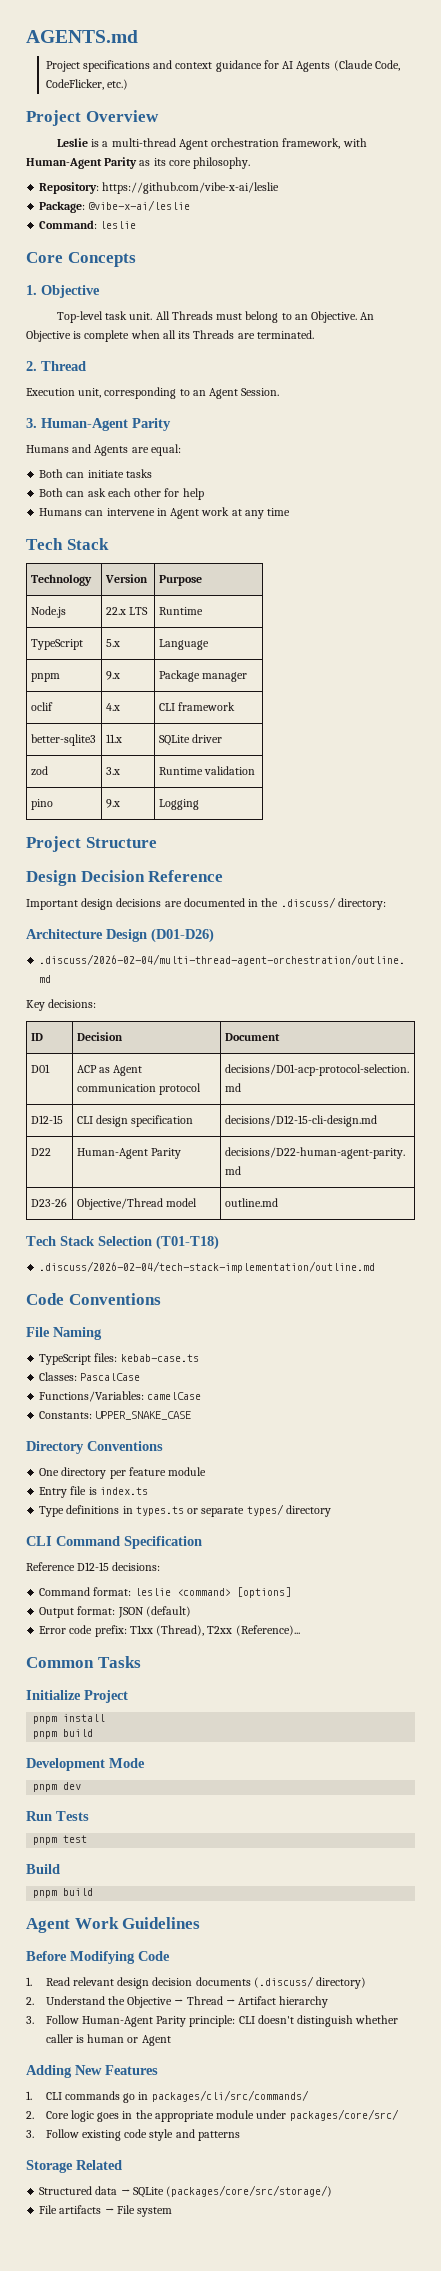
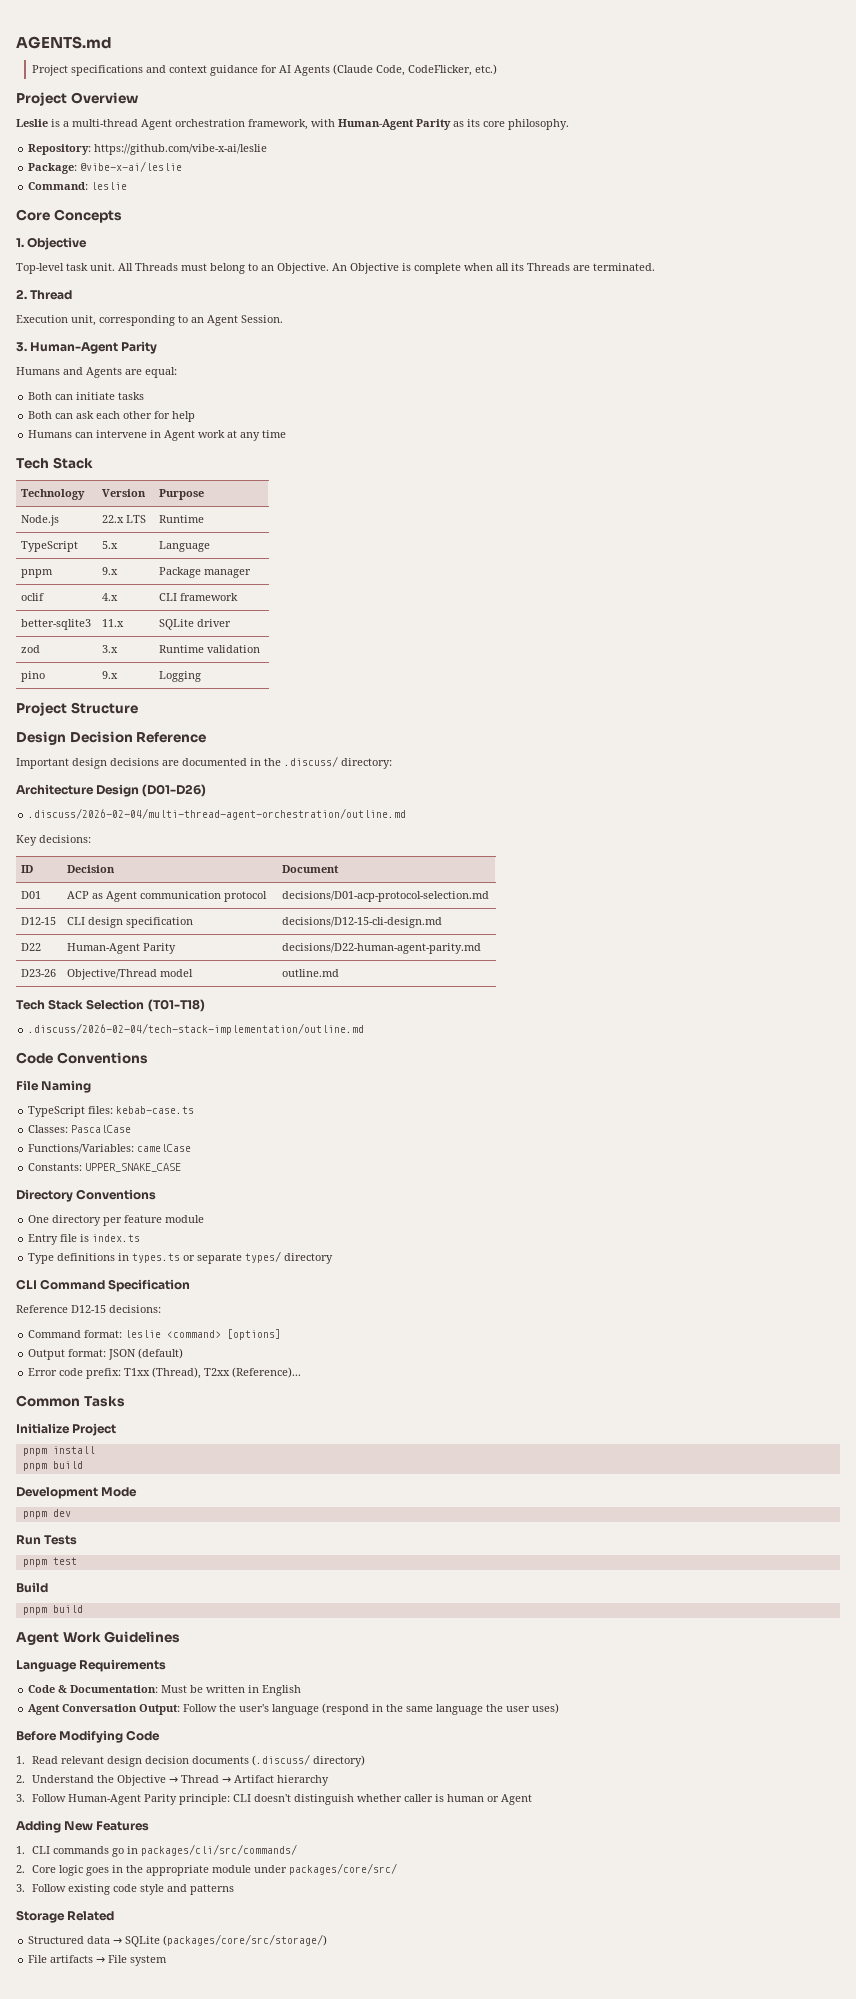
+ Language Requirements
+ Code & Documentation: Must be written in English
+ Agent Conversation Output: Follow the user's language (respond in the same language the user uses)

